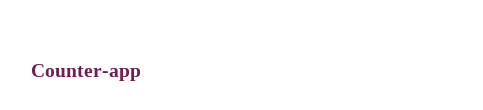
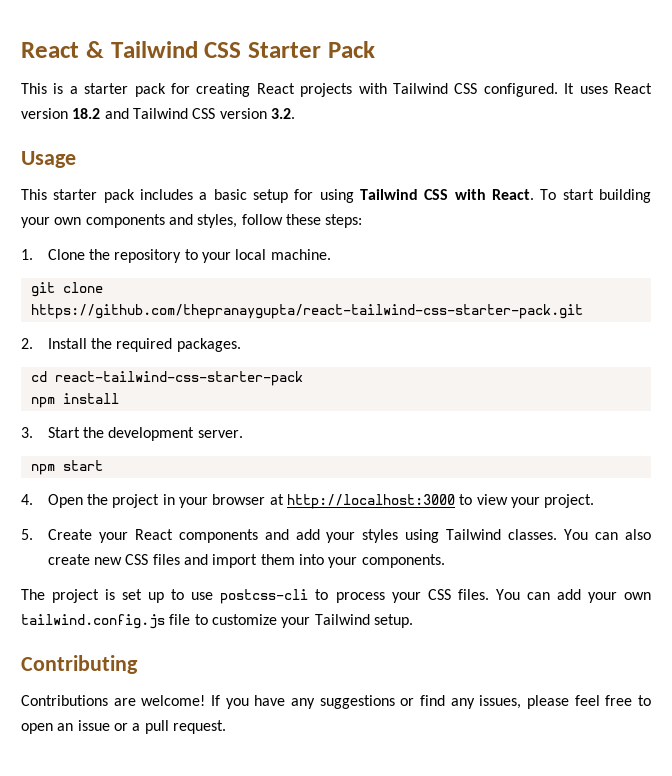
- Counter-app
+ React & Tailwind CSS Starter Pack
+ This is a starter pack for creating React projects with Tailwind CSS configured. It uses React version 18.2 and Tailwind CSS version 3.2.
+ Usage
+ This starter pack includes a basic setup for using Tailwind CSS with React. To start building your own components and styles, follow these steps:
+ 1. Clone the repository to your local machine.
+ git clone https://github.com/thepranaygupta/react-tailwind-css-starter-pack.git
+ 2. Install the required packages.
+ cd react-tailwind-css-starter-pack
+ npm install
+ 3. Start the development server.
+ npm start
+ 4. Open the project in your browser at http://localhost:3000 to view your project.
+ 5. Create your React components and add your styles using Tailwind classes. You can also create new CSS files and import them into your components.
+ The project is set up to use postcss-cli to process your CSS files. You can add your own tailwind.config.js file to customize your Tailwind setup.
+ Contributing
+ Contributions are welcome! If you have any suggestions or find any issues, please feel free to open an issue or a pull request.

